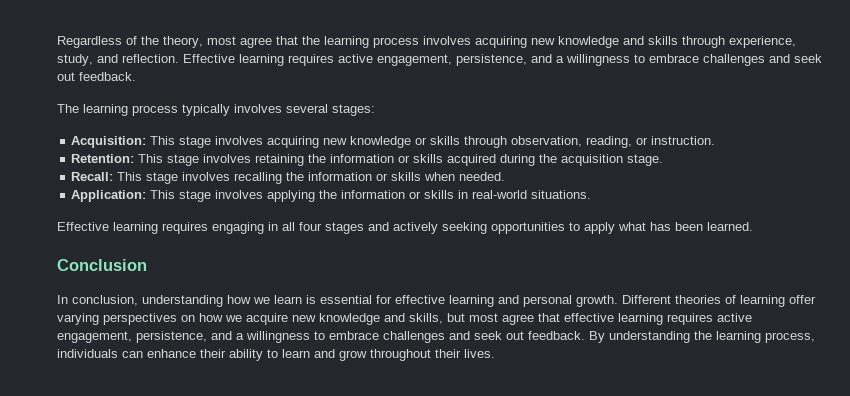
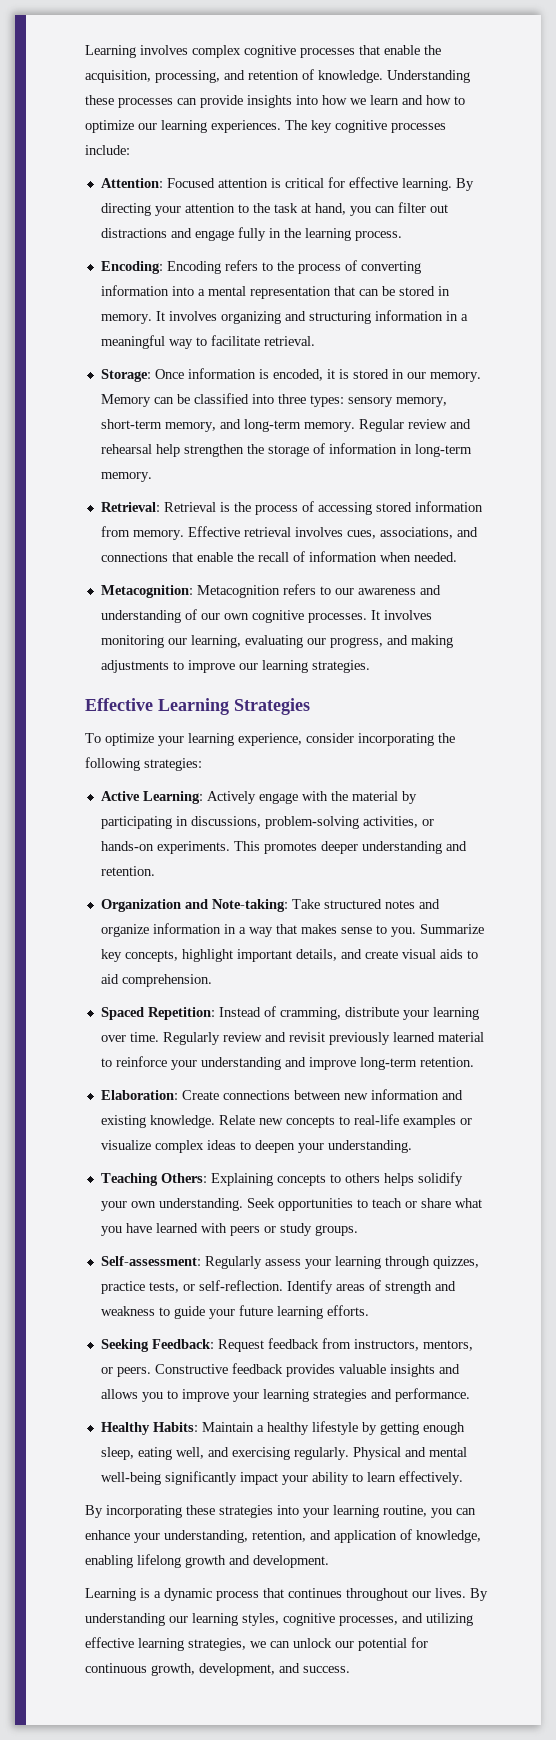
- Regardless of the theory, most agree that the learning process involves acquiring new knowledge and skills through experience, study, and reflection. Effective learning requires active engagement, persistence, and a willingness to embrace challenges and seek out feedback.
- The learning process typically involves several stages:
- Acquisition: This stage involves acquiring new knowledge or skills through observation, reading, or instruction.
- Retention: This stage involves retaining the information or skills acquired during the acquisition stage.
- Recall: This stage involves recalling the information or skills when needed.
- Application: This stage involves applying the information or skills in real-world situations.
- Effective learning requires engaging in all four stages and actively seeking opportunities to apply what has been learned.
- Conclusion
- In conclusion, understanding how we learn is essential for effective learning and personal growth. Different theories of learning offer varying perspectives on how we acquire new knowledge and skills, but most agree that effective learning requires active engagement, persistence, and a willingness to embrace challenges and seek out feedback. By understanding the learning process, individuals can enhance their ability to learn and grow throughout their lives.
+ Learning involves complex cognitive processes that enable the acquisition, processing, and retention of knowledge. Understanding these processes can provide insights into how we learn and how to optimize our learning experiences. The key cognitive processes include:
+ Attention: Focused attention is critical for effective learning. By directing your attention to the task at hand, you can filter out distractions and engage fully in the learning process.
+ Encoding: Encoding refers to the process of converting information into a mental representation that can be stored in memory. It involves organizing and structuring information in a meaningful way to facilitate retrieval.
+ Storage: Once information is encoded, it is stored in our memory. Memory can be classified into three types: sensory memory, short-term memory, and long-term memory. Regular review and rehearsal help strengthen the storage of information in long-term memory.
+ Retrieval: Retrieval is the process of accessing stored information from memory. Effective retrieval involves cues, associations, and connections that enable the recall of information when needed.
+ Metacognition: Metacognition refers to our awareness and understanding of our own cognitive processes. It involves monitoring our learning, evaluating our progress, and making adjustments to improve our learning strategies.
+ Effective Learning Strategies
+ To optimize your learning experience, consider incorporating the following strategies:
+ Active Learning: Actively engage with the material by participating in discussions, problem-solving activities, or hands-on experiments. This promotes deeper understanding and retention.
+ Organization and Note-taking: Take structured notes and organize information in a way that makes sense to you. Summarize key concepts, highlight important details, and create visual aids to aid comprehension.
+ Spaced Repetition: Instead of cramming, distribute your learning over time. Regularly review and revisit previously learned material to reinforce your understanding and improve long-term retention.
+ Elaboration: Create connections between new information and existing knowledge. Relate new concepts to real-life examples or visualize complex ideas to deepen your understanding.
+ Teaching Others: Explaining concepts to others helps solidify your own understanding. Seek opportunities to teach or share what you have learned with peers or study groups.
+ Self-assessment: Regularly assess your learning through quizzes, practice tests, or self-reflection. Identify areas of strength and weakness to guide your future learning efforts.
+ Seeking Feedback: Request feedback from instructors, mentors, or peers. Constructive feedback provides valuable insights and allows you to improve your learning strategies and performance.
+ Healthy Habits: Maintain a healthy lifestyle by getting enough sleep, eating well, and exercising regularly. Physical and mental well-being significantly impact your ability to learn effectively.
+ By incorporating these strategies into your learning routine, you can enhance your understanding, retention, and application of knowledge, enabling lifelong growth and development.
+ Learning is a dynamic process that continues throughout our lives. By understanding our learning styles, cognitive processes, and utilizing effective learning strategies, we can unlock our potential for continuous growth, development, and success.

